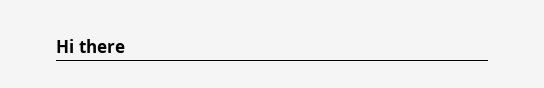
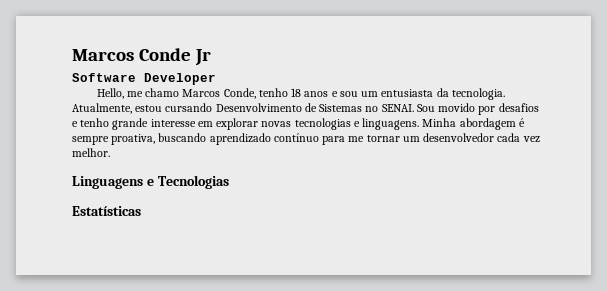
- Hi there
+ Marcos Conde Jr
+ Software Developer
+ Hello, me chamo Marcos Conde, tenho 18 anos e sou um entusiasta da tecnologia. Atualmente, estou cursando Desenvolvimento de Sistemas no SENAI. Sou movido por desafios e tenho grande interesse em explorar novas tecnologias e linguagens. Minha abordagem é sempre proativa, buscando aprendizado contínuo para me tornar um desenvolvedor cada vez melhor.
+ Linguagens e Tecnologias
+ Estatísticas

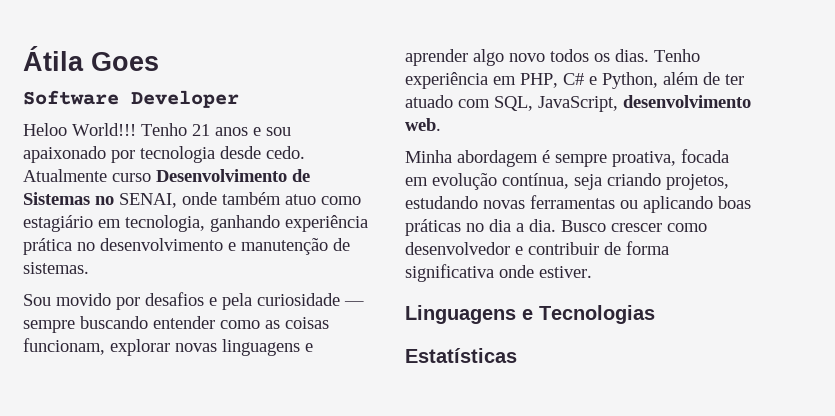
- Marcos Conde Jr
+ Átila Goes
- Hello, me chamo Marcos Conde, tenho 18 anos e sou um entusiasta da tecnologia. Atualmente, estou cursando Desenvolvimento de Sistemas no SENAI. Sou movido por desafios e tenho grande interesse em explorar novas tecnologias e linguagens. Minha abordagem é sempre proativa, buscando aprendizado contínuo para me tornar um desenvolvedor cada vez melhor.
+ Heloo World!!! Tenho 21 anos e sou apaixonado por tecnologia desde cedo. Atualmente curso Desenvolvimento de Sistemas no SENAI, onde também atuo como estagiário em tecnologia, ganhando experiência prática no desenvolvimento e manutenção de sistemas.
+ Sou movido por desafios e pela curiosidade — sempre buscando entender como as coisas funcionam, explorar novas linguagens e aprender algo novo todos os dias. Tenho experiência em PHP, C# e Python, além de ter atuado com SQL, JavaScript, desenvolvimento web.
+ Minha abordagem é sempre proativa, focada em evolução contínua, seja criando projetos, estudando novas ferramentas ou aplicando boas práticas no dia a dia. Busco crescer como desenvolvedor e contribuir de forma significativa onde estiver.

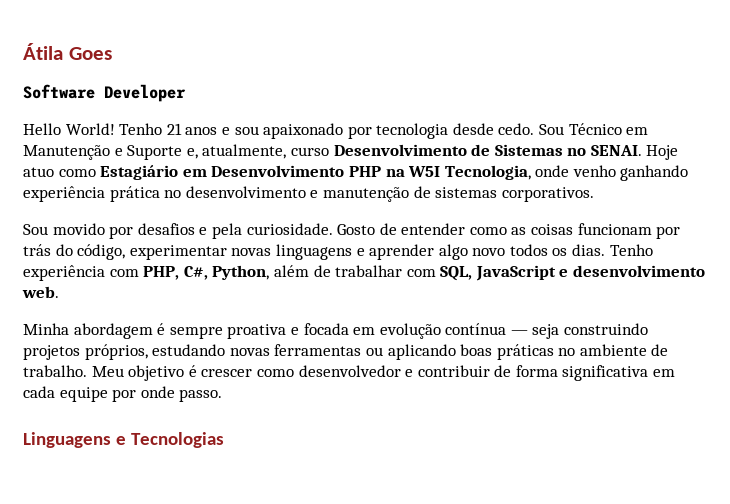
- Heloo World!!!
+ Hello World!
- Atualmente curso Desenvolvimento de Sistemas no SENAI, onde também atuo como estagiário em tecnologia, ganhando experiência prática no desenvolvimento e manutenção de sistemas.
+ Sou Técnico em Manutenção e Suporte e, atualmente, curso Desenvolvimento de Sistemas no SENAI. Hoje atuo como Estagiário em Desenvolvimento PHP na W5I Tecnologia, onde venho ganhando experiência prática no desenvolvimento e manutenção de sistemas corporativos.
- Sou movido por desafios e pela curiosidade — sempre buscando entender como as coisas funcionam, explorar novas linguagens e aprender algo novo todos os dias.
+ Sou movido por desafios e pela curiosidade. Gosto de entender como as coisas funcionam por trás do código, experimentar novas linguagens e aprender algo novo todos os dias.
- Tenho experiência em PHP, C# e Python, além de ter atuado com SQL, JavaScript, desenvolvimento web.
+ Tenho experiência com PHP, C#, Python, além de trabalhar com SQL, JavaScript e desenvolvimento web.
- Minha abordagem é sempre proativa, focada em evolução contínua, seja criando projetos, estudando novas ferramentas ou aplicando boas práticas no dia a dia. Busco crescer como desenvolvedor e contribuir de forma significativa onde estiver.
+ Minha abordagem é sempre proativa e focada em evolução contínua — seja construindo projetos próprios, estudando novas ferramentas ou aplicando boas práticas no ambiente de trabalho. Meu objetivo é crescer como desenvolvedor e contribuir de forma significativa em cada equipe por onde passo.
- Estatísticas

